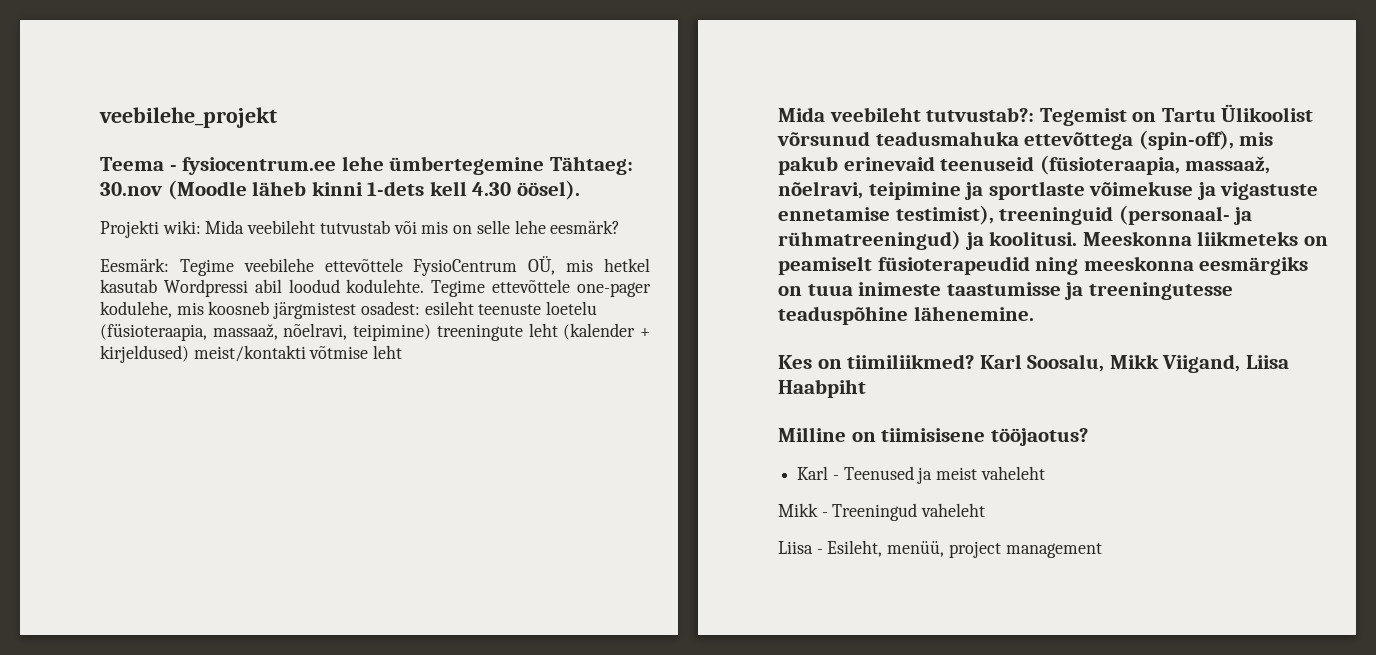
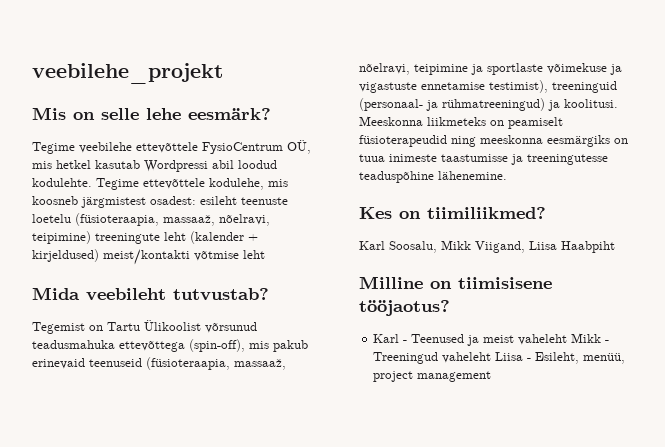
- Teema - fysiocentrum.ee lehe ümbertegemine Tähtaeg: 30.nov (Moodle läheb kinni 1-dets kell 4.30 öösel).
- Projekti wiki: Mida veebileht tutvustab või mis on selle lehe eesmärk?
+ Mis on selle lehe eesmärk?
- Eesmärk: Tegime veebilehe ettevõttele FysioCentrum OÜ, mis hetkel kasutab Wordpressi abil loodud kodulehte.
+ Tegime veebilehe ettevõttele FysioCentrum OÜ, mis hetkel kasutab Wordpressi abil loodud kodulehte.
- Tegime ettevõttele one-pager kodulehe, mis koosneb järgmistest osadest: esileht teenuste loetelu (füsioteraapia, massaaž, nõelravi, teipimine) treeningute leht (kalender + kirjeldused) meist/kontakti võtmise leht
+ Tegime ettevõttele kodulehe, mis koosneb järgmistest osadest: esileht teenuste loetelu (füsioteraapia, massaaž, nõelravi, teipimine) treeningute leht (kalender + kirjeldused) meist/kontakti võtmise leht
- Mida veebileht tutvustab?: Tegemist on Tartu Ülikoolist võrsunud teadusmahuka ettevõttega (spin-off), mis pakub erinevaid teenuseid (füsioteraapia, massaaž, nõelravi, teipimine ja sportlaste võimekuse ja vigastuste ennetamise testimist), treeninguid (personaal- ja rühmatreeningud) ja koolitusi.
+ Mida veebileht tutvustab?
+ Tegemist on Tartu Ülikoolist võrsunud teadusmahuka ettevõttega (spin-off), mis pakub erinevaid teenuseid (füsioteraapia, massaaž, nõelravi, teipimine ja sportlaste võimekuse ja vigastuste ennetamise testimist), treeninguid (personaal- ja rühmatreeningud) ja koolitusi.
- Kes on tiimiliikmed? Karl Soosalu, Mikk Viigand, Liisa Haabpiht
+ Kes on tiimiliikmed?
+ Karl Soosalu, Mikk Viigand, Liisa Haabpiht
- Karl - Teenused ja meist vaheleht
- Mikk - Treeningud vaheleht
- Liisa - Esileht, menüü, project management
+ Karl - Teenused ja meist vaheleht Mikk - Treeningud vaheleht Liisa - Esileht, menüü, project management

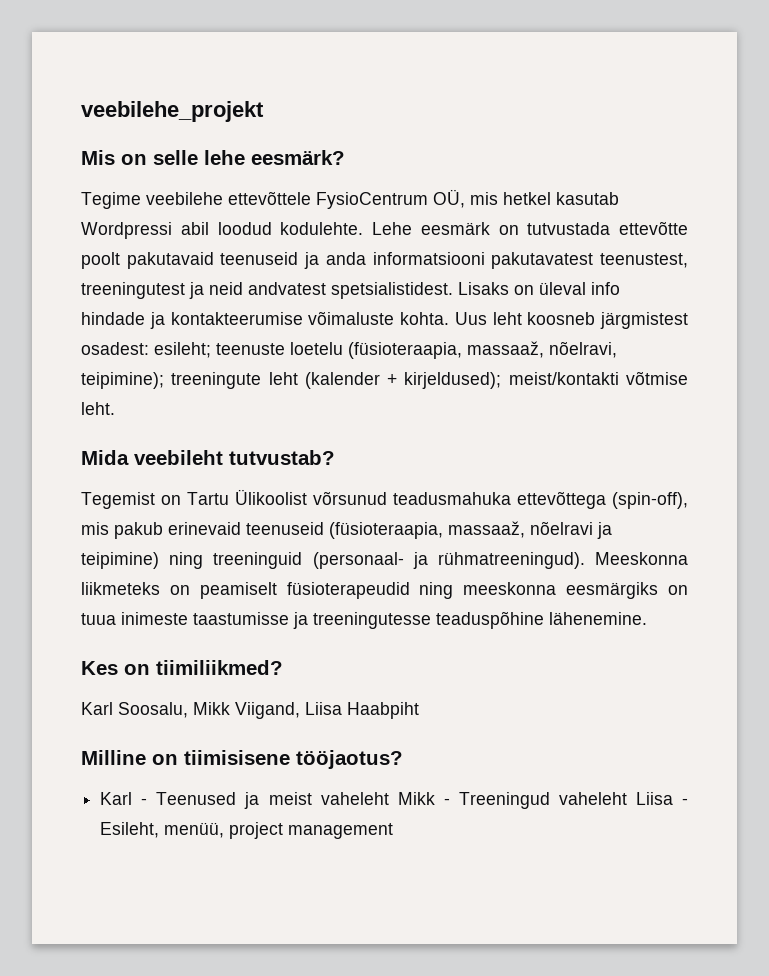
- Tegime ettevõttele kodulehe, mis koosneb järgmistest osadest: esileht teenuste loetelu (füsioteraapia, massaaž, nõelravi, teipimine) treeningute leht (kalender + kirjeldused) meist/kontakti võtmise leht
+ Lehe eesmärk on tutvustada ettevõtte poolt pakutavaid teenuseid ja anda informatsiooni pakutavatest teenustest, treeningutest ja neid andvatest spetsialistidest. Lisaks on üleval info hindade ja kontakteerumise võimaluste kohta. Uus leht koosneb järgmistest osadest: esileht; teenuste loetelu (füsioteraapia, massaaž, nõelravi, teipimine); treeningute leht (kalender + kirjeldused); meist/kontakti võtmise leht.
- Tegemist on Tartu Ülikoolist võrsunud teadusmahuka ettevõttega (spin-off), mis pakub erinevaid teenuseid (füsioteraapia, massaaž, nõelravi, teipimine ja sportlaste võimekuse ja vigastuste ennetamise testimist), treeninguid (personaal- ja rühmatreeningud) ja koolitusi.
+ Tegemist on Tartu Ülikoolist võrsunud teadusmahuka ettevõttega (spin-off), mis pakub erinevaid teenuseid (füsioteraapia, massaaž, nõelravi ja teipimine) ning treeninguid (personaal- ja rühmatreeningud).

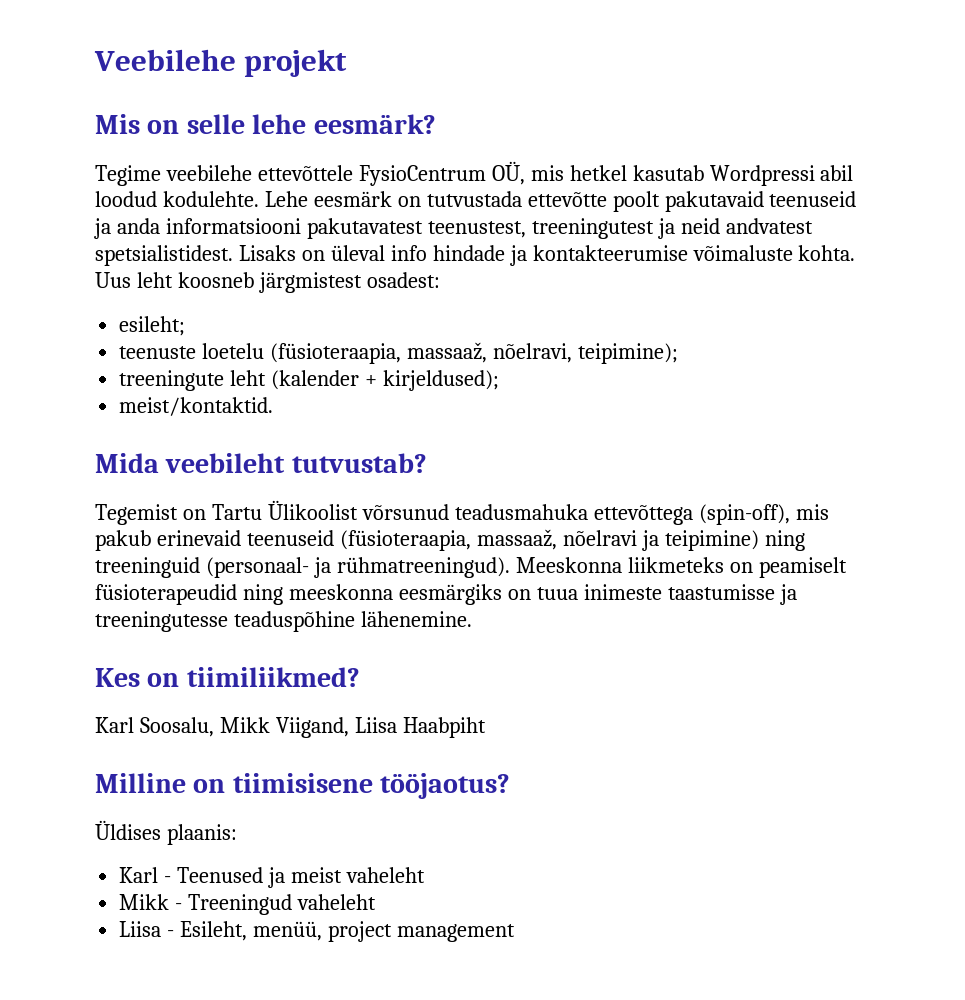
- veebilehe_projekt
+ Veebilehe projekt
- Uus leht koosneb järgmistest osadest: esileht; teenuste loetelu (füsioteraapia, massaaž, nõelravi, teipimine); treeningute leht (kalender + kirjeldused); meist/kontakti võtmise leht.
+ Uus leht koosneb järgmistest osadest:
+ esileht;
+ teenuste loetelu (füsioteraapia, massaaž, nõelravi, teipimine);
+ treeningute leht (kalender + kirjeldused);
+ meist/kontaktid.
+ Üldises plaanis:
- Karl - Teenused ja meist vaheleht Mikk - Treeningud vaheleht Liisa - Esileht, menüü, project management
+ Karl - Teenused ja meist vaheleht
+ Mikk - Treeningud vaheleht
+ Liisa - Esileht, menüü, project management

